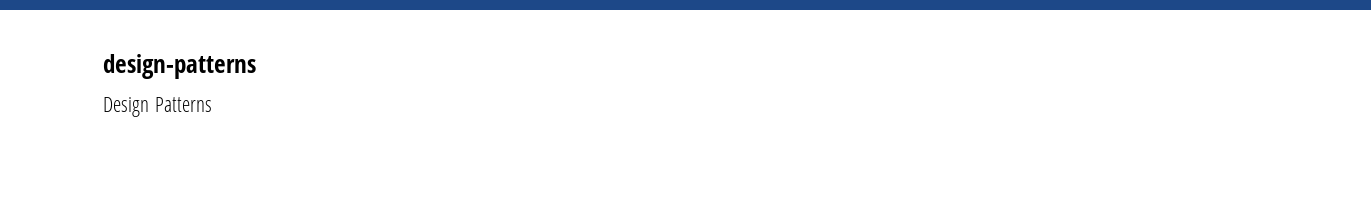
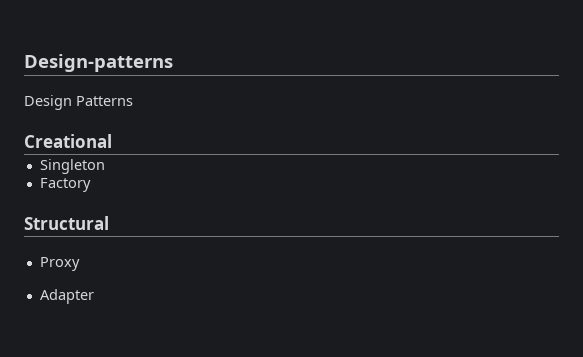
- design-patterns
+ Design-patterns
+ Creational
+ Singleton
+ Factory
+ Structural
+ Proxy
+ Adapter

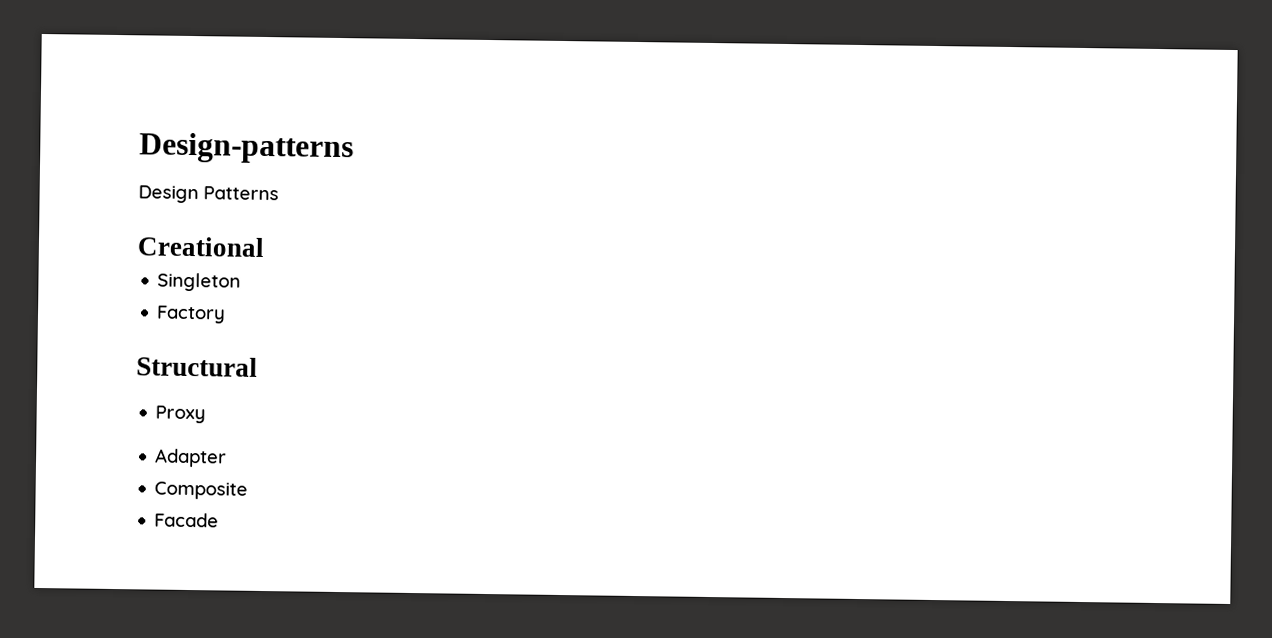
+ Composite
+ Facade

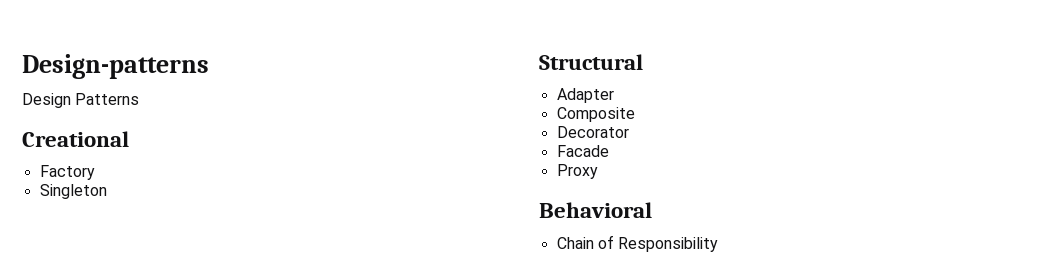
+ Factory
- Factory
- Proxy
+ Decorator
+ Proxy
+ Behavioral
+ Chain of Responsibility

